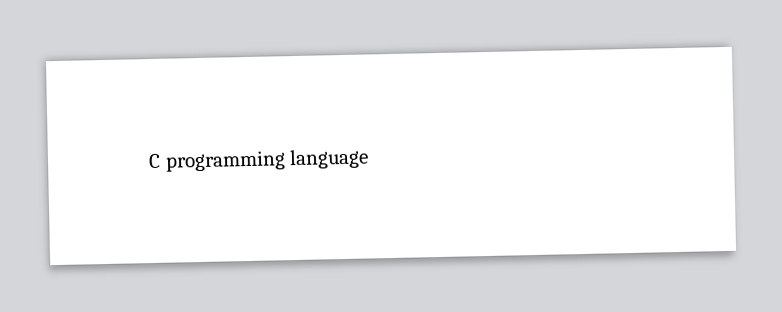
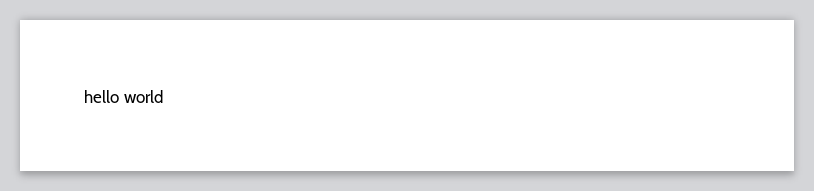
- C programming language
+ hello world

